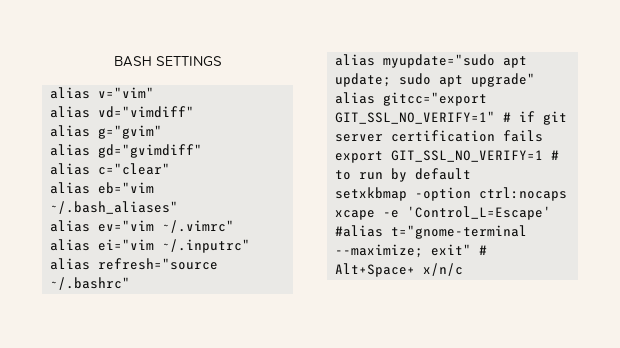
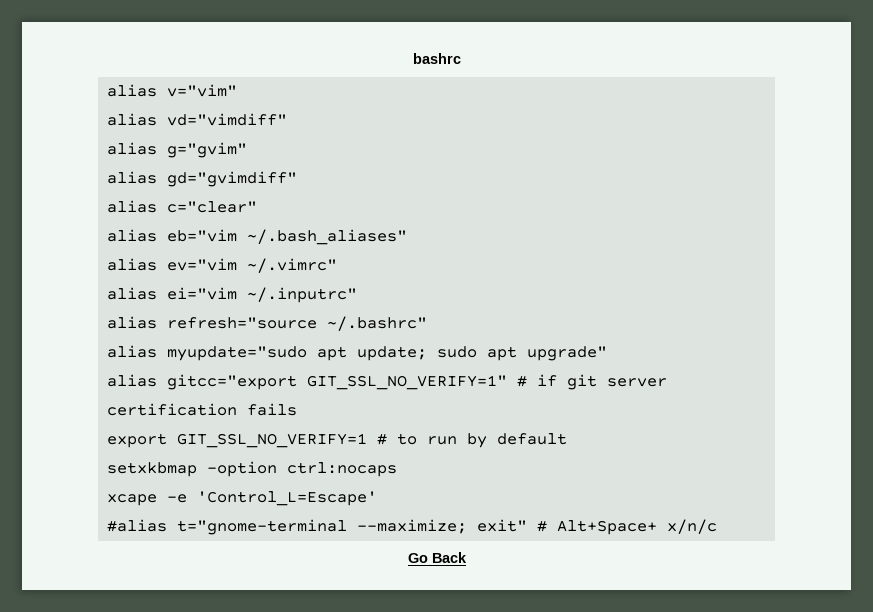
- BASH SETTINGS
+ bashrc
+ Go Back

